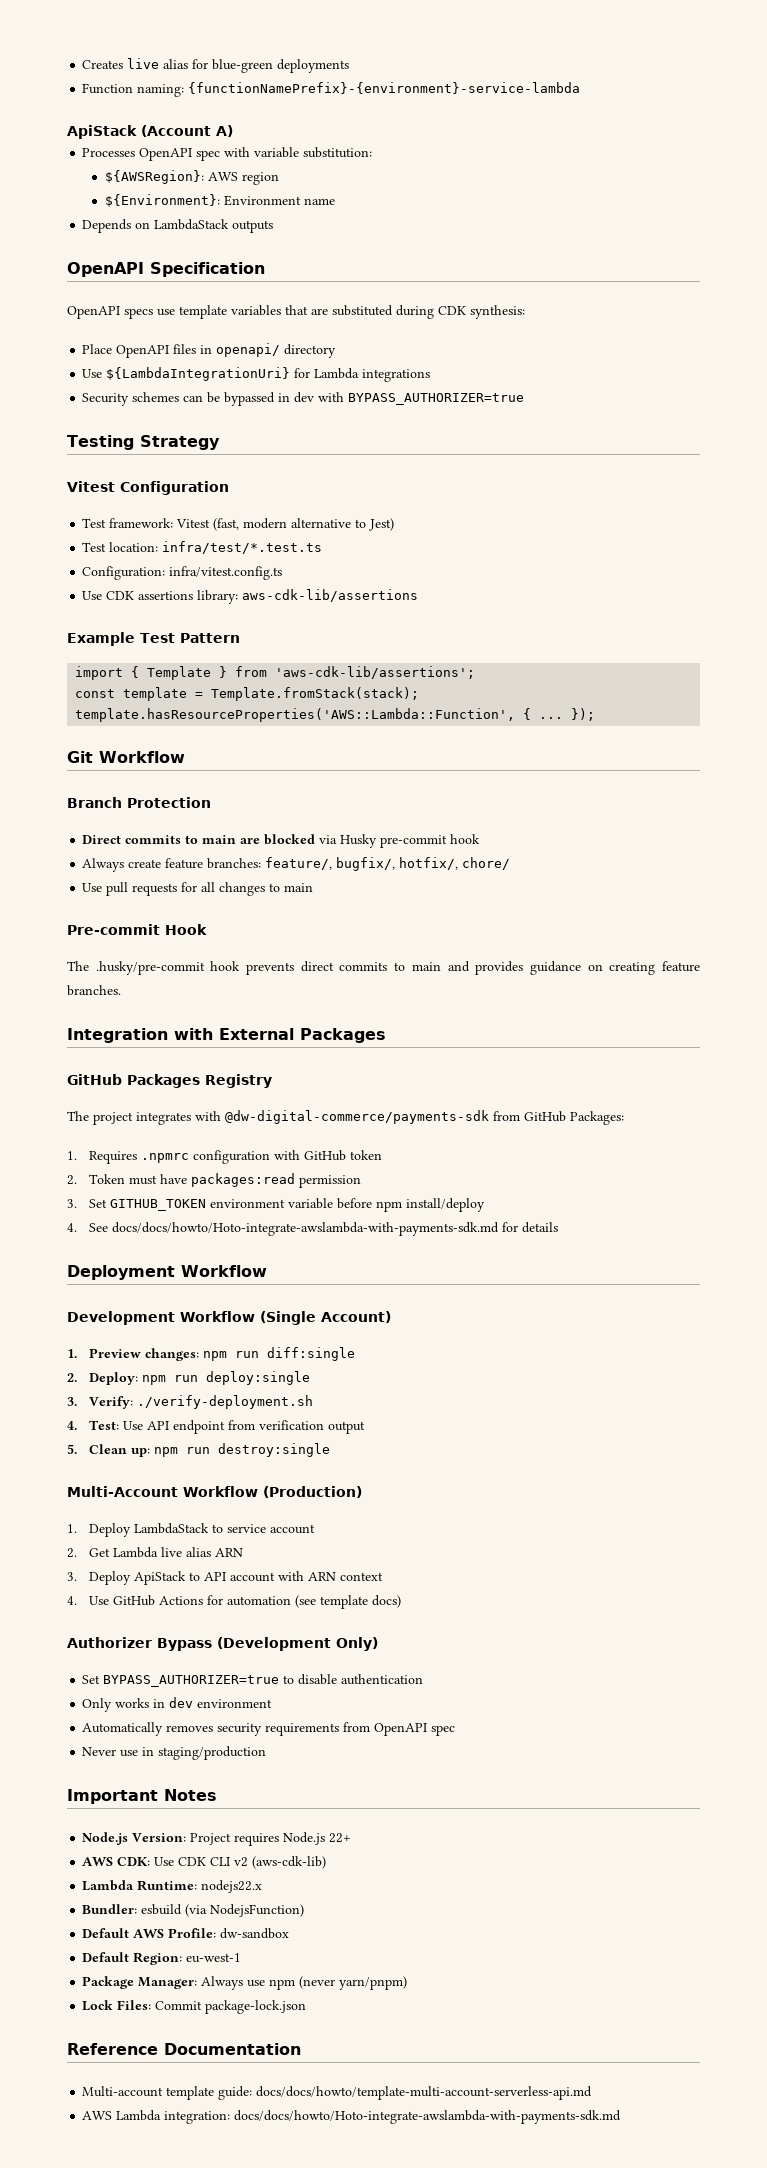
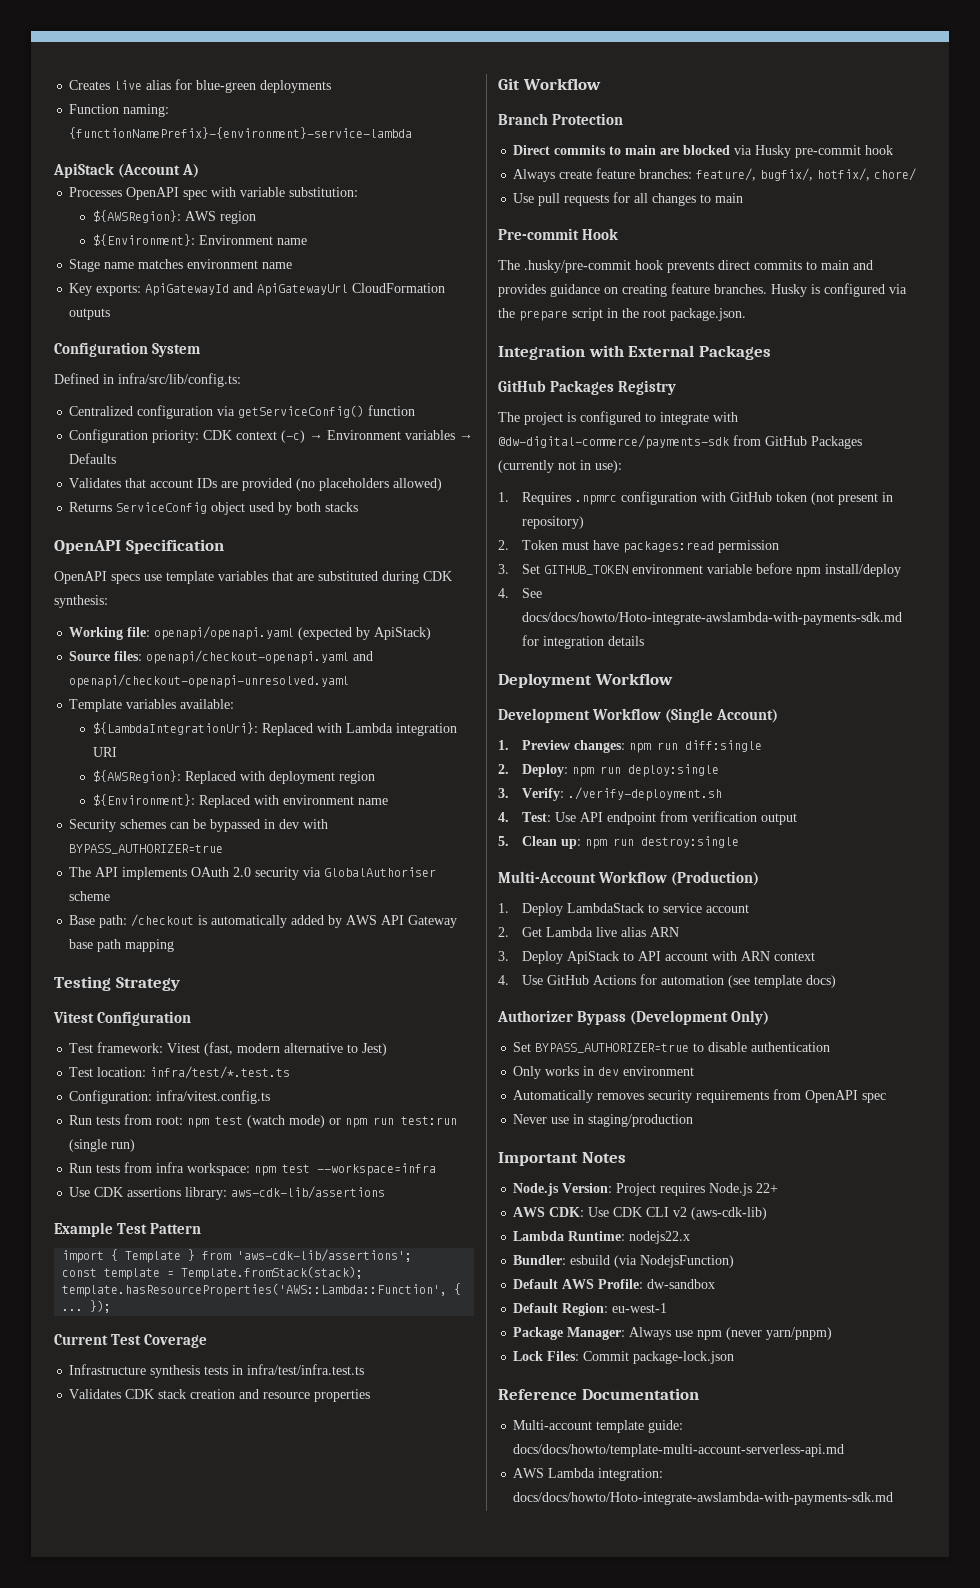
- Depends on LambdaStack outputs
+ Stage name matches environment name
+ Key exports: ApiGatewayId and ApiGatewayUrl CloudFormation outputs
+ Configuration System
+ Defined in infra/src/lib/config.ts:
+ Centralized configuration via getServiceConfig() function
+ Configuration priority: CDK context (-c) → Environment variables → Defaults
+ Validates that account IDs are provided (no placeholders allowed)
+ Returns ServiceConfig object used by both stacks
- Place OpenAPI files in openapi/ directory
- Use ${LambdaIntegrationUri} for Lambda integrations
+ Working file: openapi/openapi.yaml (expected by ApiStack)
+ Source files: openapi/checkout-openapi.yaml and openapi/checkout-openapi-unresolved.yaml
+ Template variables available:
+ ${LambdaIntegrationUri}: Replaced with Lambda integration URI
+ ${AWSRegion}: Replaced with deployment region
+ ${Environment}: Replaced with environment name
+ The API implements OAuth 2.0 security via GlobalAuthoriser scheme
+ Base path: /checkout is automatically added by AWS API Gateway base path mapping
+ Run tests from root: npm test (watch mode) or npm run test:run (single run)
+ Run tests from infra workspace: npm test --workspace=infra
+ Current Test Coverage
+ Infrastructure synthesis tests in infra/test/infra.test.ts
+ Validates CDK stack creation and resource properties
+ Husky is configured via the prepare script in the root package.json.
- The project integrates with @dw-digital-commerce/payments-sdk from GitHub Packages:
+ The project is configured to integrate with @dw-digital-commerce/payments-sdk from GitHub Packages (currently not in use):
- 1. Requires .npmrc configuration with GitHub token
+ 1. Requires .npmrc configuration with GitHub token (not present in repository)
- 4. See docs/docs/howto/Hoto-integrate-awslambda-with-payments-sdk.md for details
+ 4. See docs/docs/howto/Hoto-integrate-awslambda-with-payments-sdk.md for integration details

